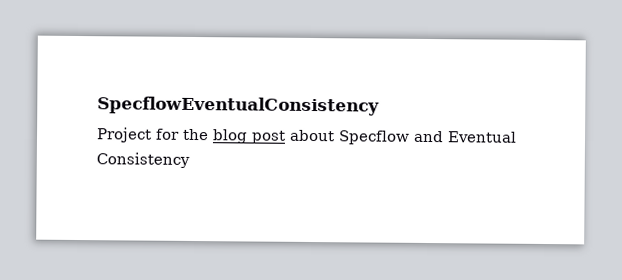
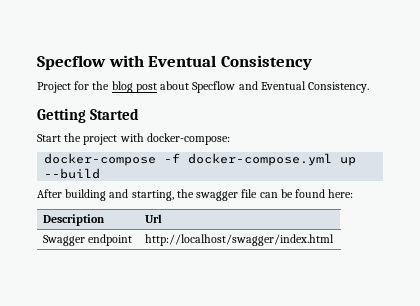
- SpecflowEventualConsistency
+ Specflow with Eventual Consistency
- Project for the blog post about Specflow and Eventual Consistency
+ Project for the blog post about Specflow and Eventual Consistency.
+ Getting Started
+ Start the project with docker-compose:
+ docker-compose -f docker-compose.yml up --build
+ After building and starting, the swagger file can be found here:
+ Description | Url
+ Swagger endpoint | http://localhost/swagger/index.html

